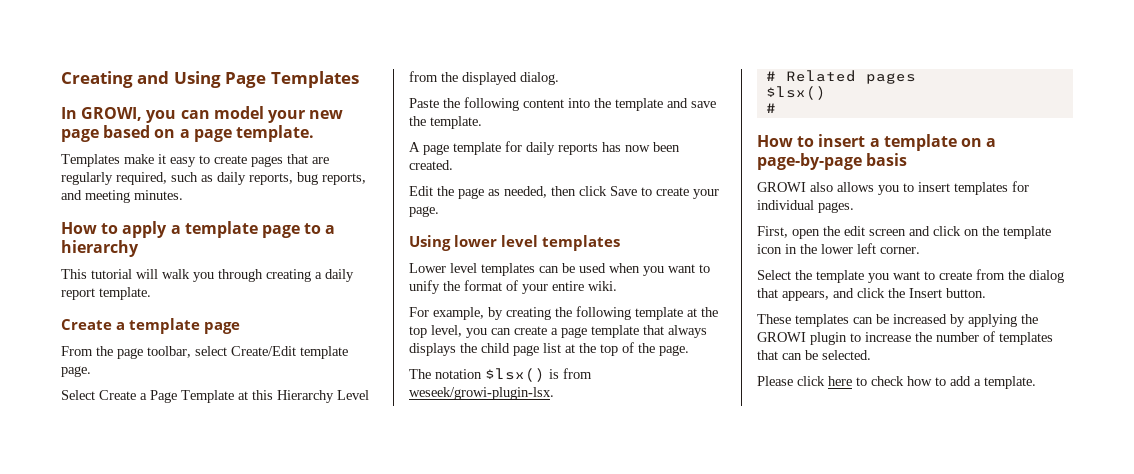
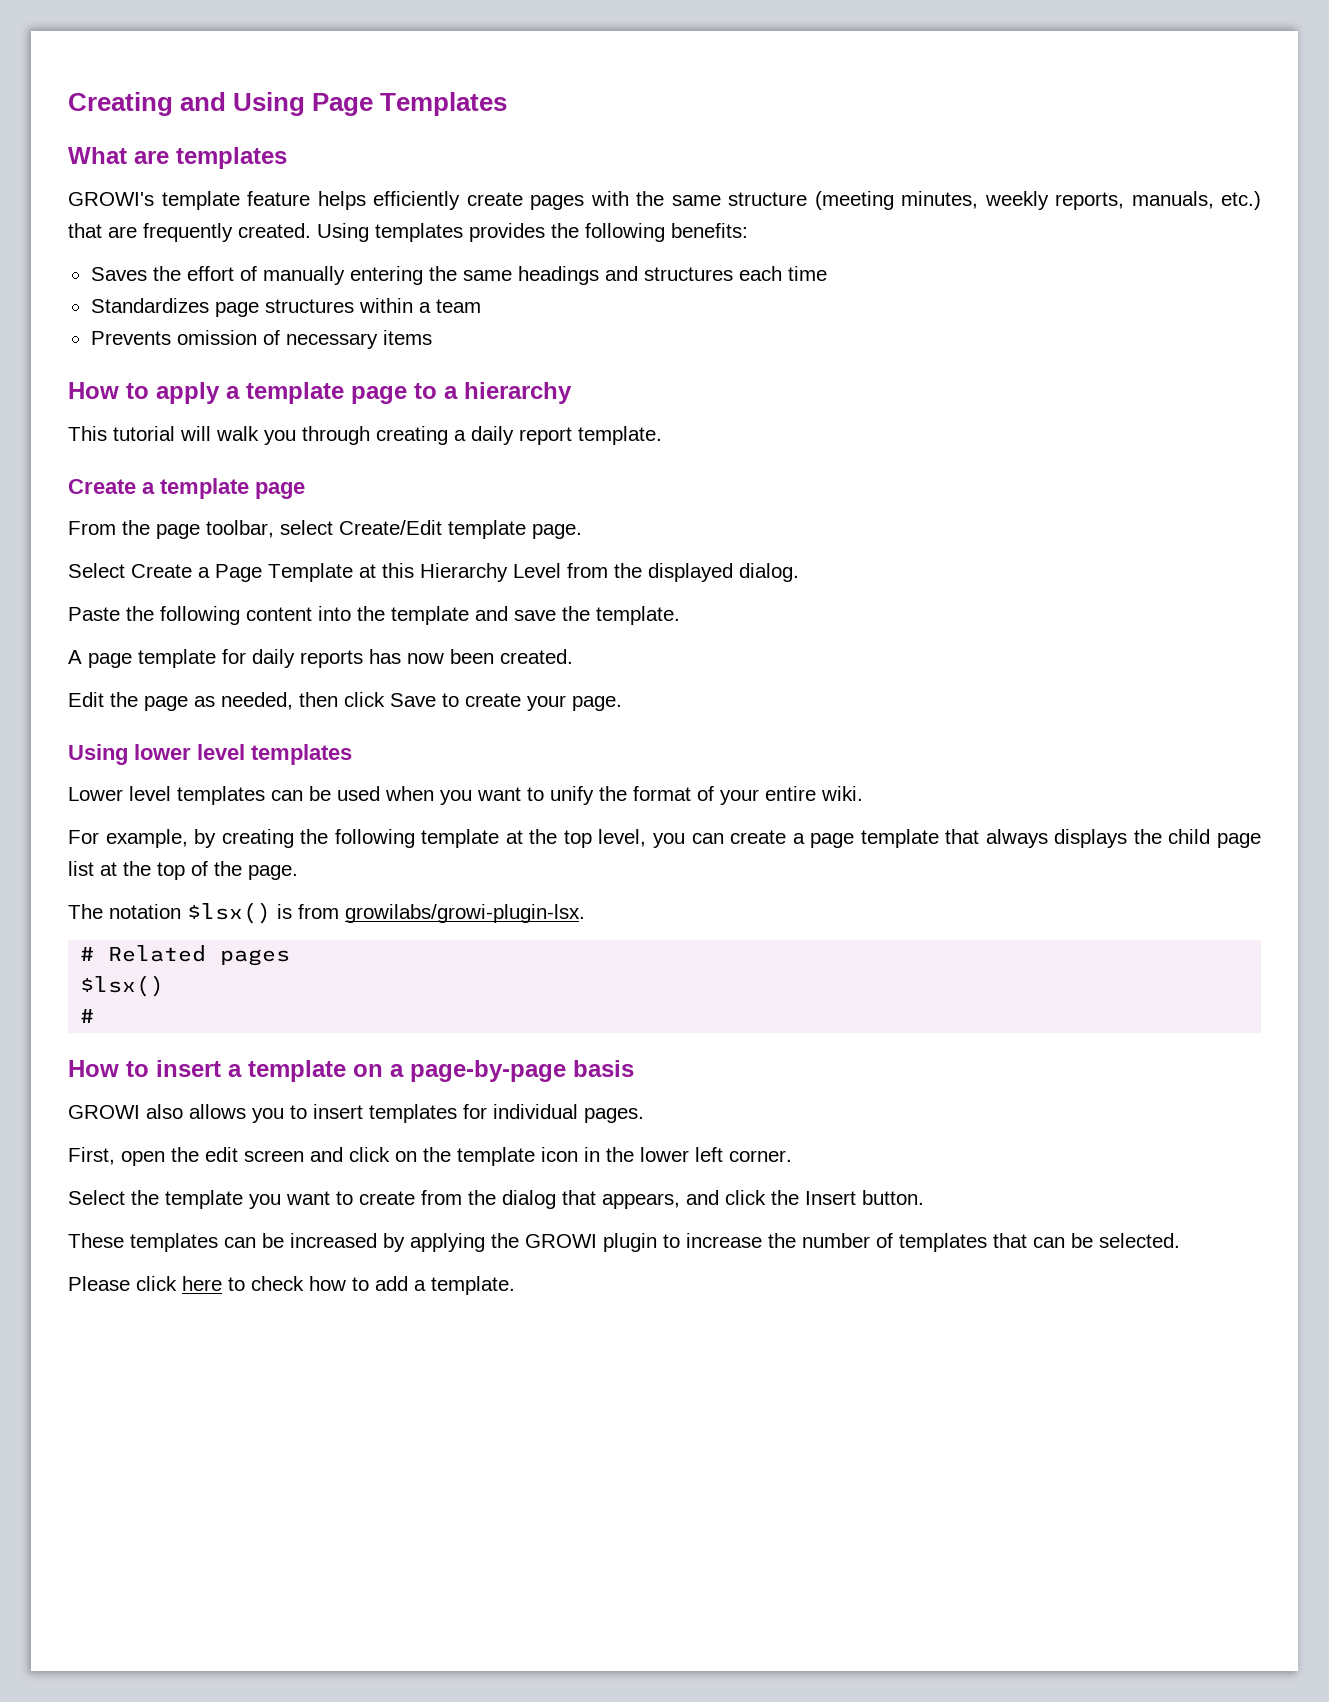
- In GROWI, you can model your new page based on a page template.
- Templates make it easy to create pages that are regularly required, such as daily reports, bug reports, and meeting minutes.
+ What are templates
+ GROWI's template feature helps efficiently create pages with the same structure (meeting minutes, weekly reports, manuals, etc.) that are frequently created. Using templates provides the following benefits:
+ Saves the effort of manually entering the same headings and structures each time
+ Standardizes page structures within a team
+ Prevents omission of necessary items
- The notation $lsx() is from weseek/growi-plugin-lsx.
+ The notation $lsx() is from growilabs/growi-plugin-lsx.

